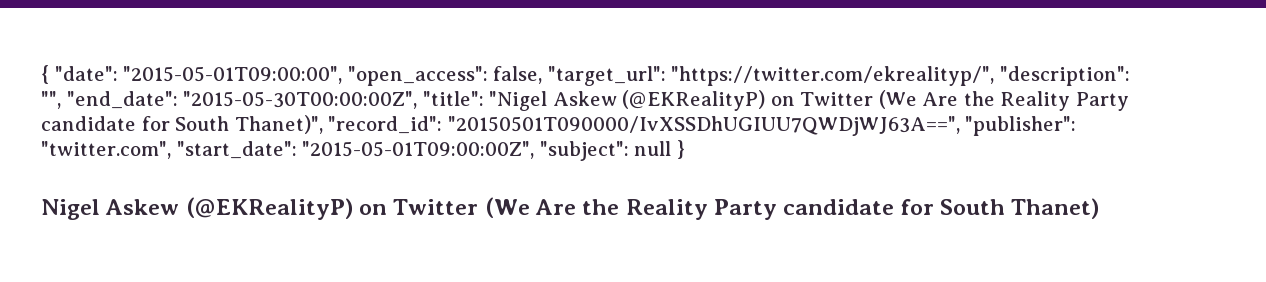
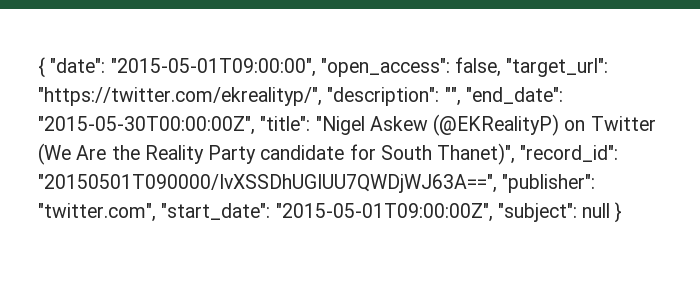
- Nigel Askew (@EKRealityP) on Twitter (We Are the Reality Party candidate for South Thanet)

